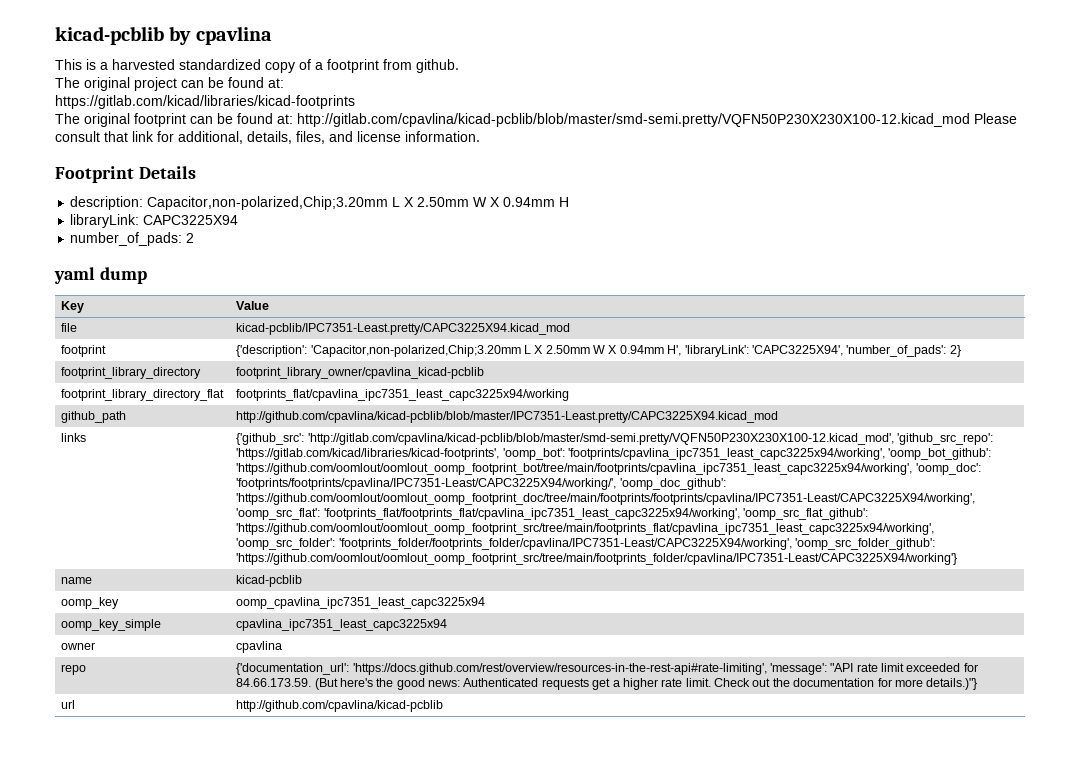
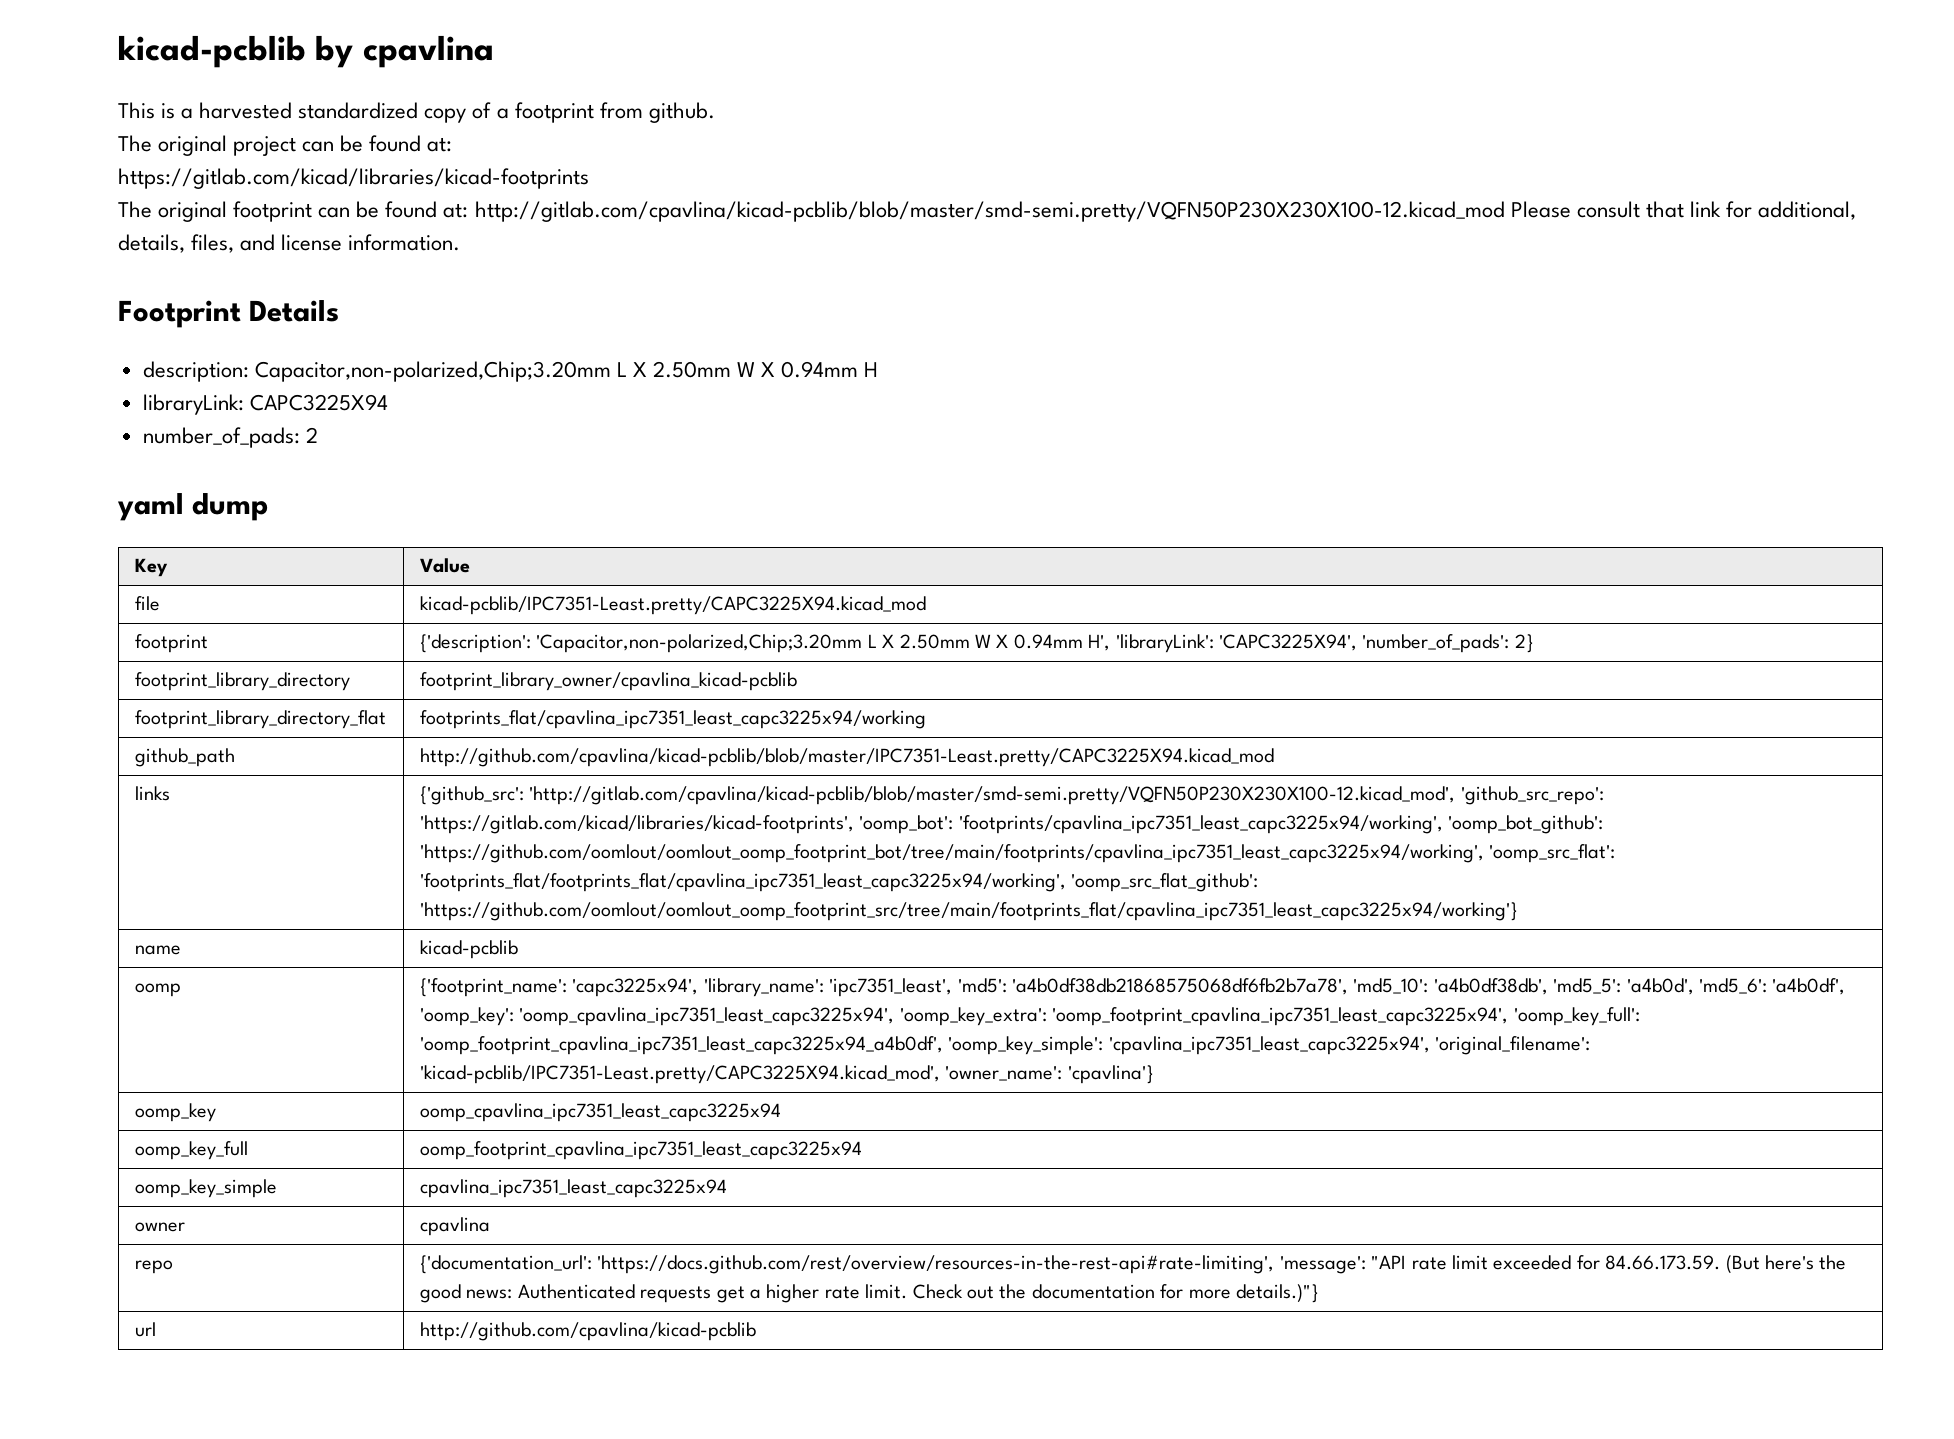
- links | {'github_src': 'http://gitlab.com/cpavlina/kicad-pcblib/blob/master/smd-semi.pretty/VQFN50P230X230X100-12.kicad_mod', 'github_src_repo': 'https://gitlab.com/kicad/libraries/kicad-footprints', 'oomp_bot': 'footprints/cpavlina_ipc7351_least_capc3225x94/working', 'oomp_bot_github': 'https://github.com/oomlout/oomlout_oomp_footprint_bot/tree/main/footprints/cpavlina_ipc7351_least_capc3225x94/working', 'oomp_doc': 'footprints/footprints/cpavlina/IPC7351-Least/CAPC3225X94/working/', 'oomp_doc_github': 'https://github.com/oomlout/oomlout_oomp_footprint_doc/tree/main/footprints/footprints/cpavlina/IPC7351-Least/CAPC3225X94/working', 'oomp_src_flat': 'footprints_flat/footprints_flat/cpavlina_ipc7351_least_capc3225x94/working', 'oomp_src_flat_github': 'https://github.com/oomlout/oomlout_oomp_footprint_src/tree/main/footprints_flat/cpavlina_ipc7351_least_capc3225x94/working', 'oomp_src_folder': 'footprints_folder/footprints_folder/cpavlina/IPC7351-Least/CAPC3225X94/working', 'oomp_src_folder_github': 'https://github.com/oomlout/oomlout_oomp_footprint_src/tree/main/footprints_folder/cpavlina/IPC7351-Least/CAPC3225X94/working'}
+ links | {'github_src': 'http://gitlab.com/cpavlina/kicad-pcblib/blob/master/smd-semi.pretty/VQFN50P230X230X100-12.kicad_mod', 'github_src_repo': 'https://gitlab.com/kicad/libraries/kicad-footprints', 'oomp_bot': 'footprints/cpavlina_ipc7351_least_capc3225x94/working', 'oomp_bot_github': 'https://github.com/oomlout/oomlout_oomp_footprint_bot/tree/main/footprints/cpavlina_ipc7351_least_capc3225x94/working', 'oomp_src_flat': 'footprints_flat/footprints_flat/cpavlina_ipc7351_least_capc3225x94/working', 'oomp_src_flat_github': 'https://github.com/oomlout/oomlout_oomp_footprint_src/tree/main/footprints_flat/cpavlina_ipc7351_least_capc3225x94/working'}
  name | kicad-pcblib
+ oomp | {'footprint_name': 'capc3225x94', 'library_name': 'ipc7351_least', 'md5': 'a4b0df38db21868575068df6fb2b7a78', 'md5_10': 'a4b0df38db', 'md5_5': 'a4b0d', 'md5_6': 'a4b0df', 'oomp_key': 'oomp_cpavlina_ipc7351_least_capc3225x94', 'oomp_key_extra': 'oomp_footprint_cpavlina_ipc7351_least_capc3225x94', 'oomp_key_full': 'oomp_footprint_cpavlina_ipc7351_least_capc3225x94_a4b0df', 'oomp_key_simple': 'cpavlina_ipc7351_least_capc3225x94', 'original_filename': 'kicad-pcblib/IPC7351-Least.pretty/CAPC3225X94.kicad_mod', 'owner_name': 'cpavlina'}
+ oomp_key_full | oomp_footprint_cpavlina_ipc7351_least_capc3225x94

